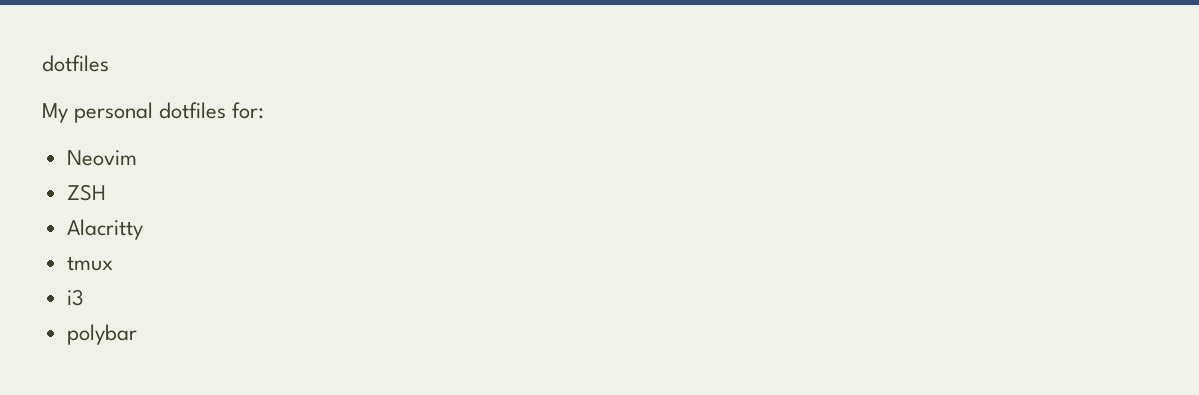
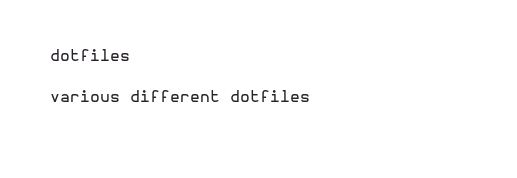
- My personal dotfiles for:
- Neovim
- ZSH
- Alacritty
- tmux
- i3
- polybar
+ various different dotfiles

